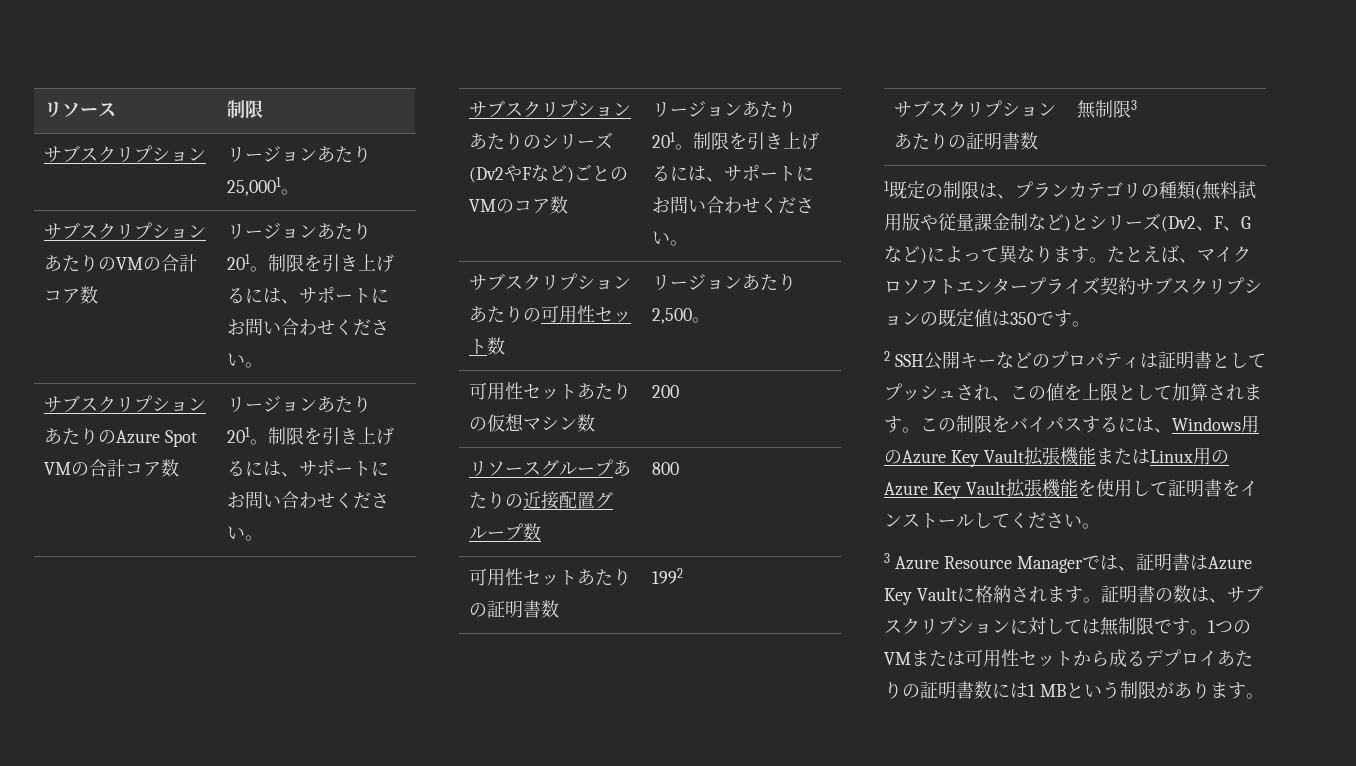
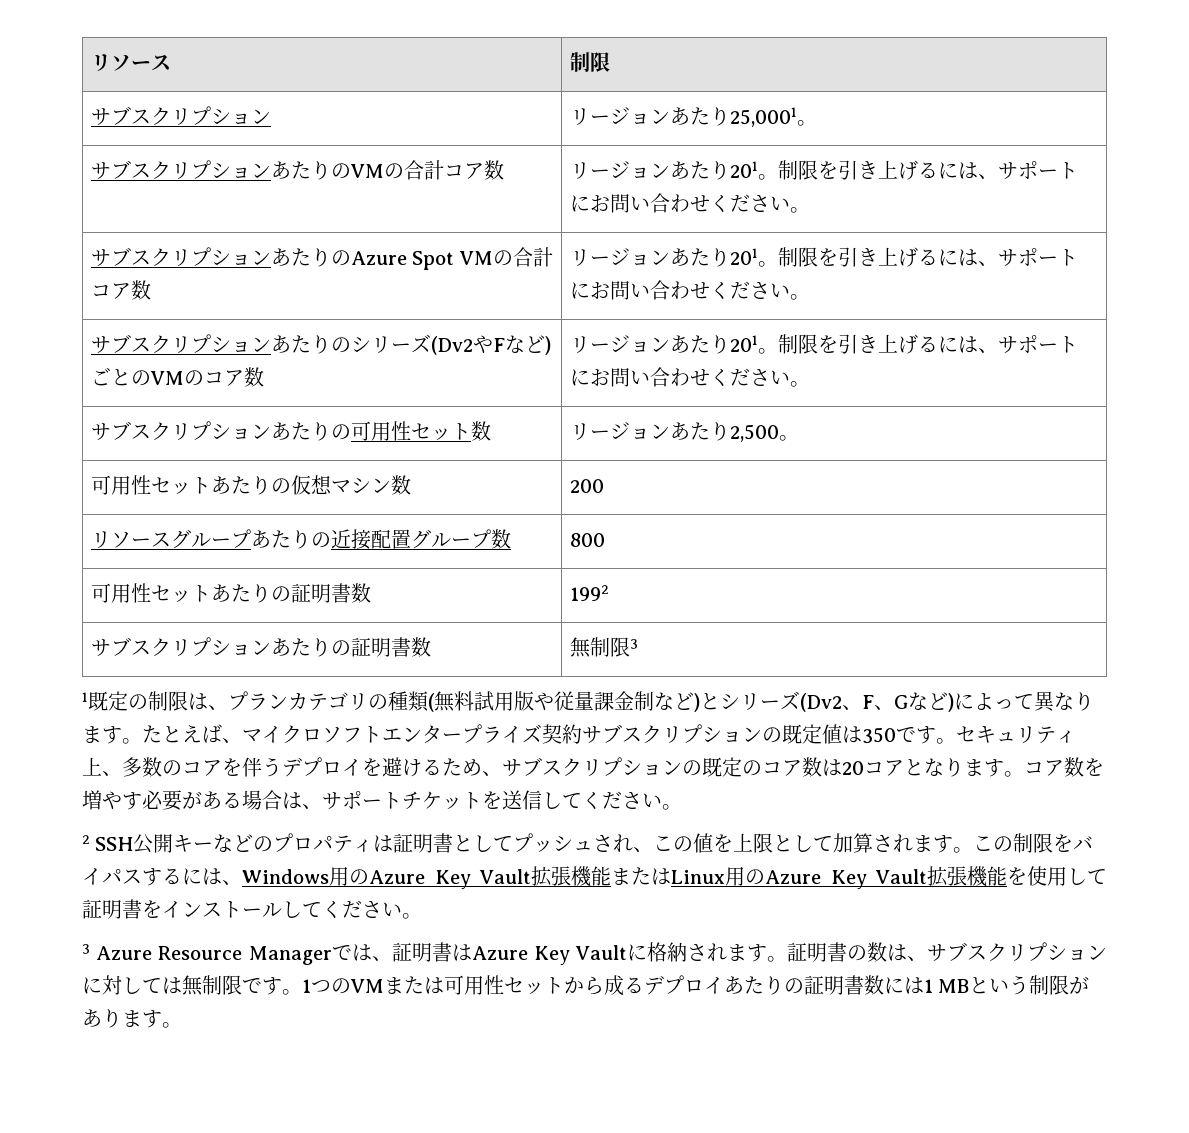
+ セキュリティ上、多数のコアを伴うデプロイを避けるため、サブスクリプションの既定のコア数は20コアとなります。コア数を増やす必要がある場合は、サポートチケットを送信してください。

